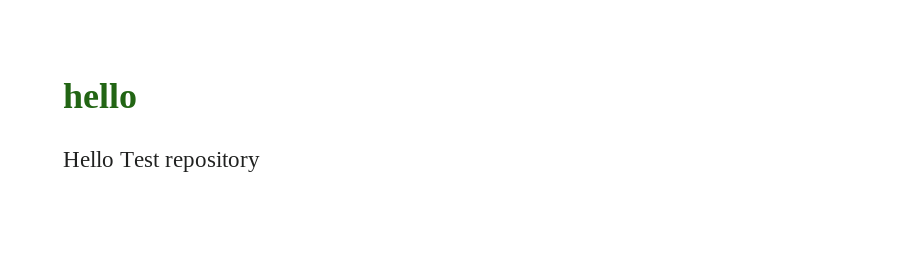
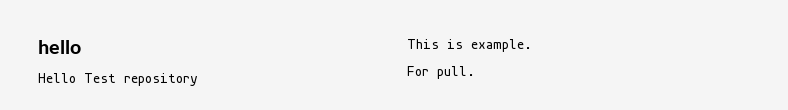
+ This is example.
+ For pull.

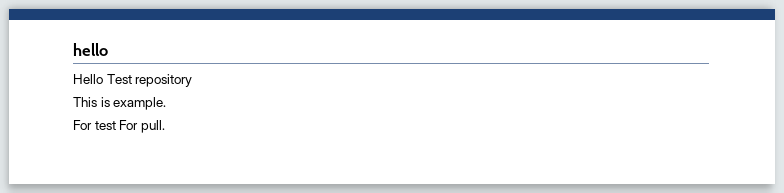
- For pull.
+ For test For pull.

